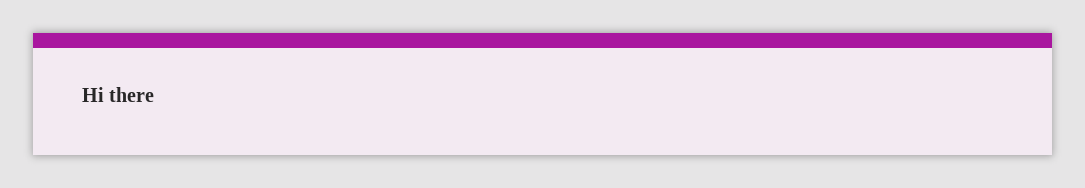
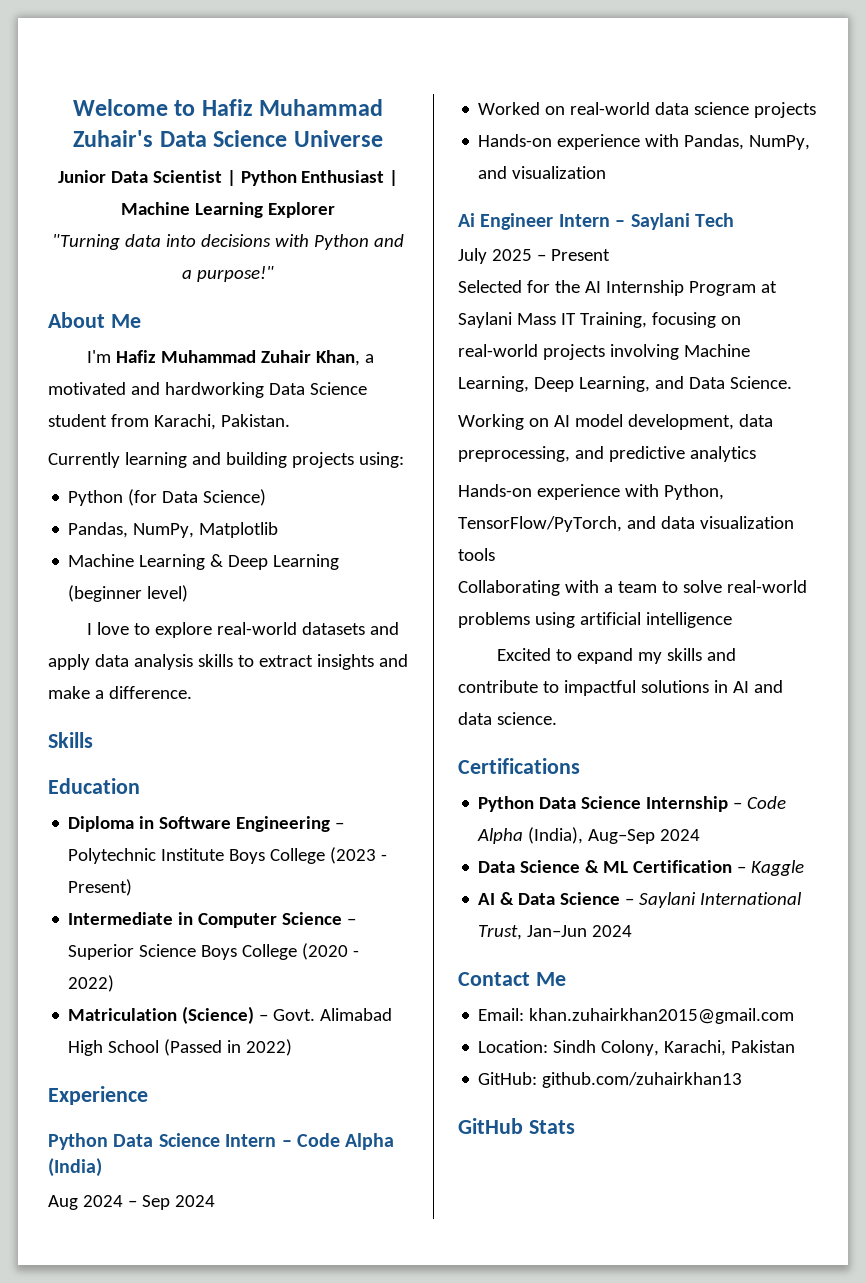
- Hi there
+ Welcome to Hafiz Muhammad Zuhair's Data Science Universe
+ Junior Data Scientist | Python Enthusiast | Machine Learning Explorer
+ "Turning data into decisions with Python and a purpose!"
+ About Me
+ I'm Hafiz Muhammad Zuhair Khan, a motivated and hardworking Data Science student from Karachi, Pakistan.
+ Currently learning and building projects using:
+ Python (for Data Science)
+ Pandas, NumPy, Matplotlib
+ Machine Learning & Deep Learning (beginner level)
+ I love to explore real-world datasets and apply data analysis skills to extract insights and make a difference.
+ Skills
+ Education
+ Diploma in Software Engineering – Polytechnic Institute Boys College (2023 - Present)
+ Intermediate in Computer Science – Superior Science Boys College (2020 - 2022)
+ Matriculation (Science) – Govt. Alimabad High School (Passed in 2022)
+ Experience
+ Python Data Science Intern – Code Alpha (India)
+ Aug 2024 – Sep 2024
+ Worked on real-world data science projects
+ Hands-on experience with Pandas, NumPy, and visualization
+ Ai Engineer Intern – Saylani Tech
+ July 2025 – Present
+ Selected for the AI Internship Program at Saylani Mass IT Training, focusing on real-world projects involving Machine Learning, Deep Learning, and Data Science.
+ Working on AI model development, data preprocessing, and predictive analytics
+ Hands-on experience with Python, TensorFlow/PyTorch, and data visualization tools
+ Collaborating with a team to solve real-world problems using artificial intelligence
+ Excited to expand my skills and contribute to impactful solutions in AI and data science.
+ Certifications
+ Python Data Science Internship – Code Alpha (India), Aug–Sep 2024
+ Data Science & ML Certification – Kaggle
+ AI & Data Science – Saylani International Trust, Jan–Jun 2024
+ Contact Me
+ Email: khan.zuhairkhan2015@gmail.com
+ Location: Sindh Colony, Karachi, Pakistan
+ GitHub: github.com/zuhairkhan13
+ GitHub Stats

